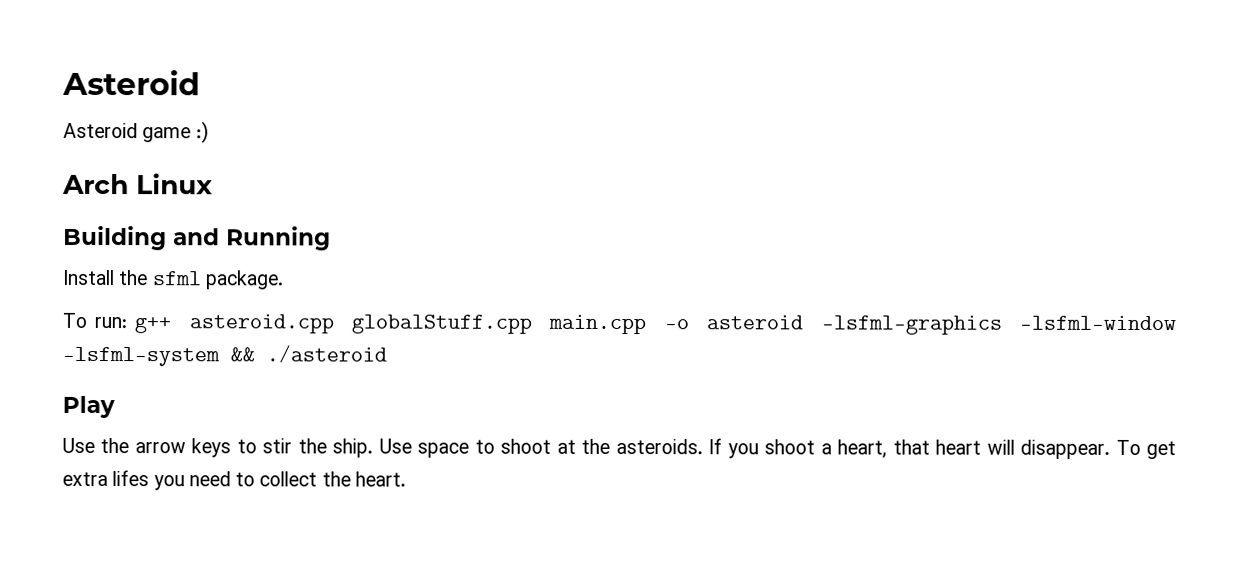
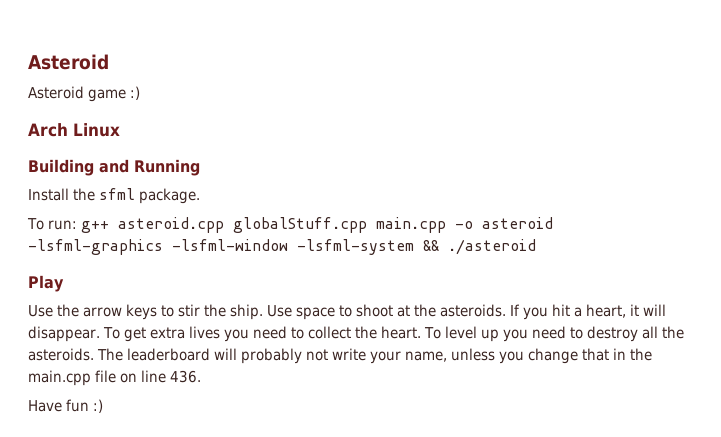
- If you shoot a heart, that heart will disappear.
+ If you hit a heart, it will disappear.
- To get extra lifes you need to collect the heart.
+ To get extra lives you need to collect the heart.
+ To level up you need to destroy all the asteroids. The leaderboard will probably not write your name, unless you change that in the main.cpp file on line 436.
+ Have fun :)

